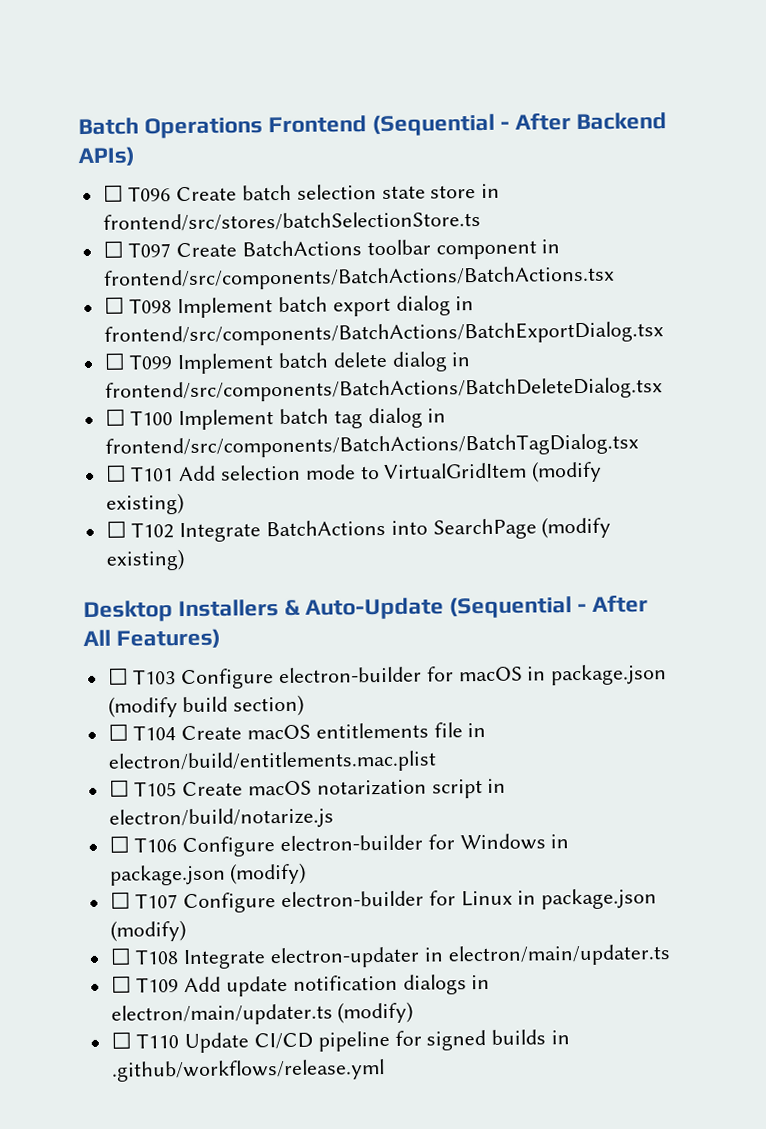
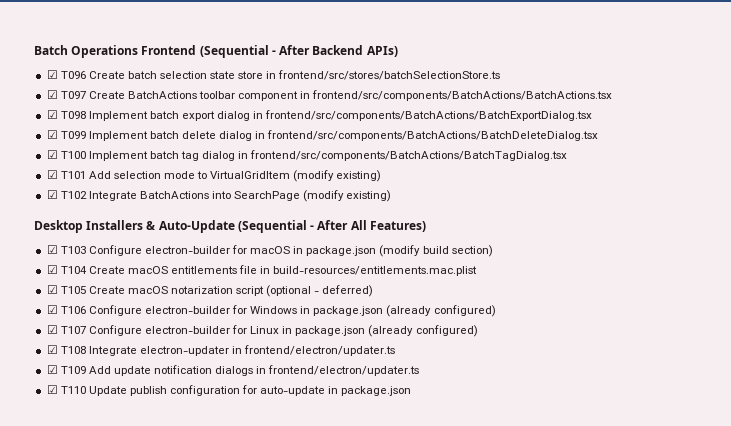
- ☐ T096 Create batch selection state store in frontend/src/stores/batchSelectionStore.ts
+ ☑ T096 Create batch selection state store in frontend/src/stores/batchSelectionStore.ts
- ☐ T097 Create BatchActions toolbar component in frontend/src/components/BatchActions/BatchActions.tsx
+ ☑ T097 Create BatchActions toolbar component in frontend/src/components/BatchActions/BatchActions.tsx
- ☐ T098 Implement batch export dialog in frontend/src/components/BatchActions/BatchExportDialog.tsx
+ ☑ T098 Implement batch export dialog in frontend/src/components/BatchActions/BatchExportDialog.tsx
- ☐ T099 Implement batch delete dialog in frontend/src/components/BatchActions/BatchDeleteDialog.tsx
+ ☑ T099 Implement batch delete dialog in frontend/src/components/BatchActions/BatchDeleteDialog.tsx
- ☐ T100 Implement batch tag dialog in frontend/src/components/BatchActions/BatchTagDialog.tsx
+ ☑ T100 Implement batch tag dialog in frontend/src/components/BatchActions/BatchTagDialog.tsx
- ☐ T101 Add selection mode to VirtualGridItem (modify existing)
+ ☑ T101 Add selection mode to VirtualGridItem (modify existing)
- ☐ T102 Integrate BatchActions into SearchPage (modify existing)
+ ☑ T102 Integrate BatchActions into SearchPage (modify existing)
- ☐ T103 Configure electron-builder for macOS in package.json (modify build section)
+ ☑ T103 Configure electron-builder for macOS in package.json (modify build section)
- ☐ T104 Create macOS entitlements file in electron/build/entitlements.mac.plist
- ☐ T105 Create macOS notarization script in electron/build/notarize.js
- ☐ T106 Configure electron-builder for Windows in package.json (modify)
- ☐ T107 Configure electron-builder for Linux in package.json (modify)
- ☐ T108 Integrate electron-updater in electron/main/updater.ts
- ☐ T109 Add update notification dialogs in electron/main/updater.ts (modify)
- ☐ T110 Update CI/CD pipeline for signed builds in .github/workflows/release.yml
+ ☑ T104 Create macOS entitlements file in build-resources/entitlements.mac.plist
+ ☑ T105 Create macOS notarization script (optional - deferred)
+ ☑ T106 Configure electron-builder for Windows in package.json (already configured)
+ ☑ T107 Configure electron-builder for Linux in package.json (already configured)
+ ☑ T108 Integrate electron-updater in frontend/electron/updater.ts
+ ☑ T109 Add update notification dialogs in frontend/electron/updater.ts
+ ☑ T110 Update publish configuration for auto-update in package.json

